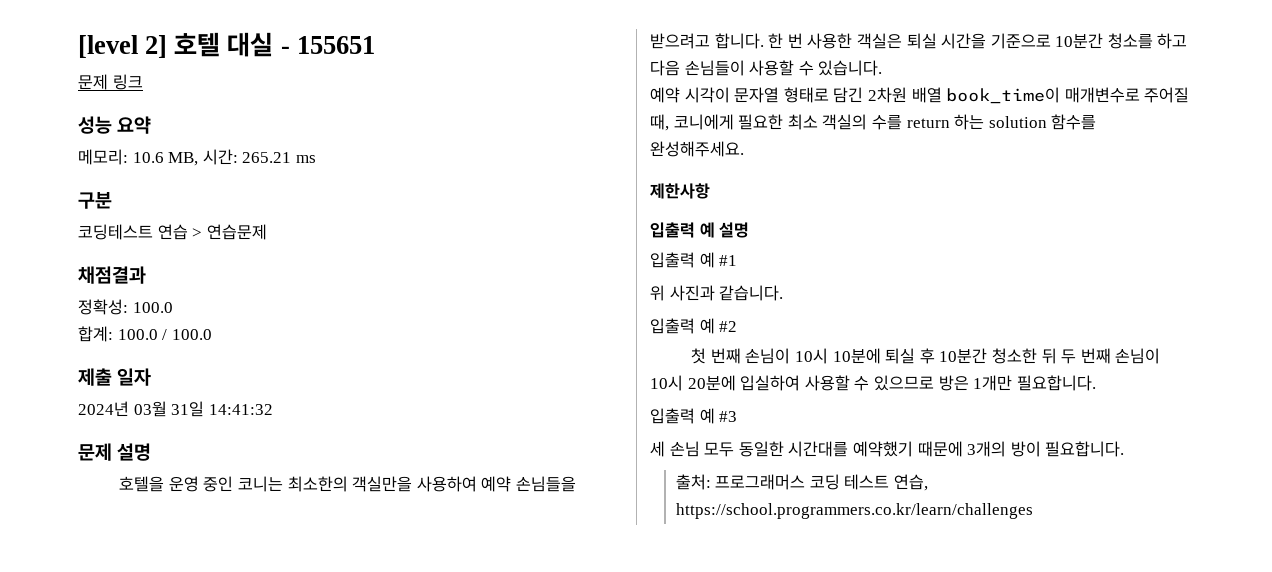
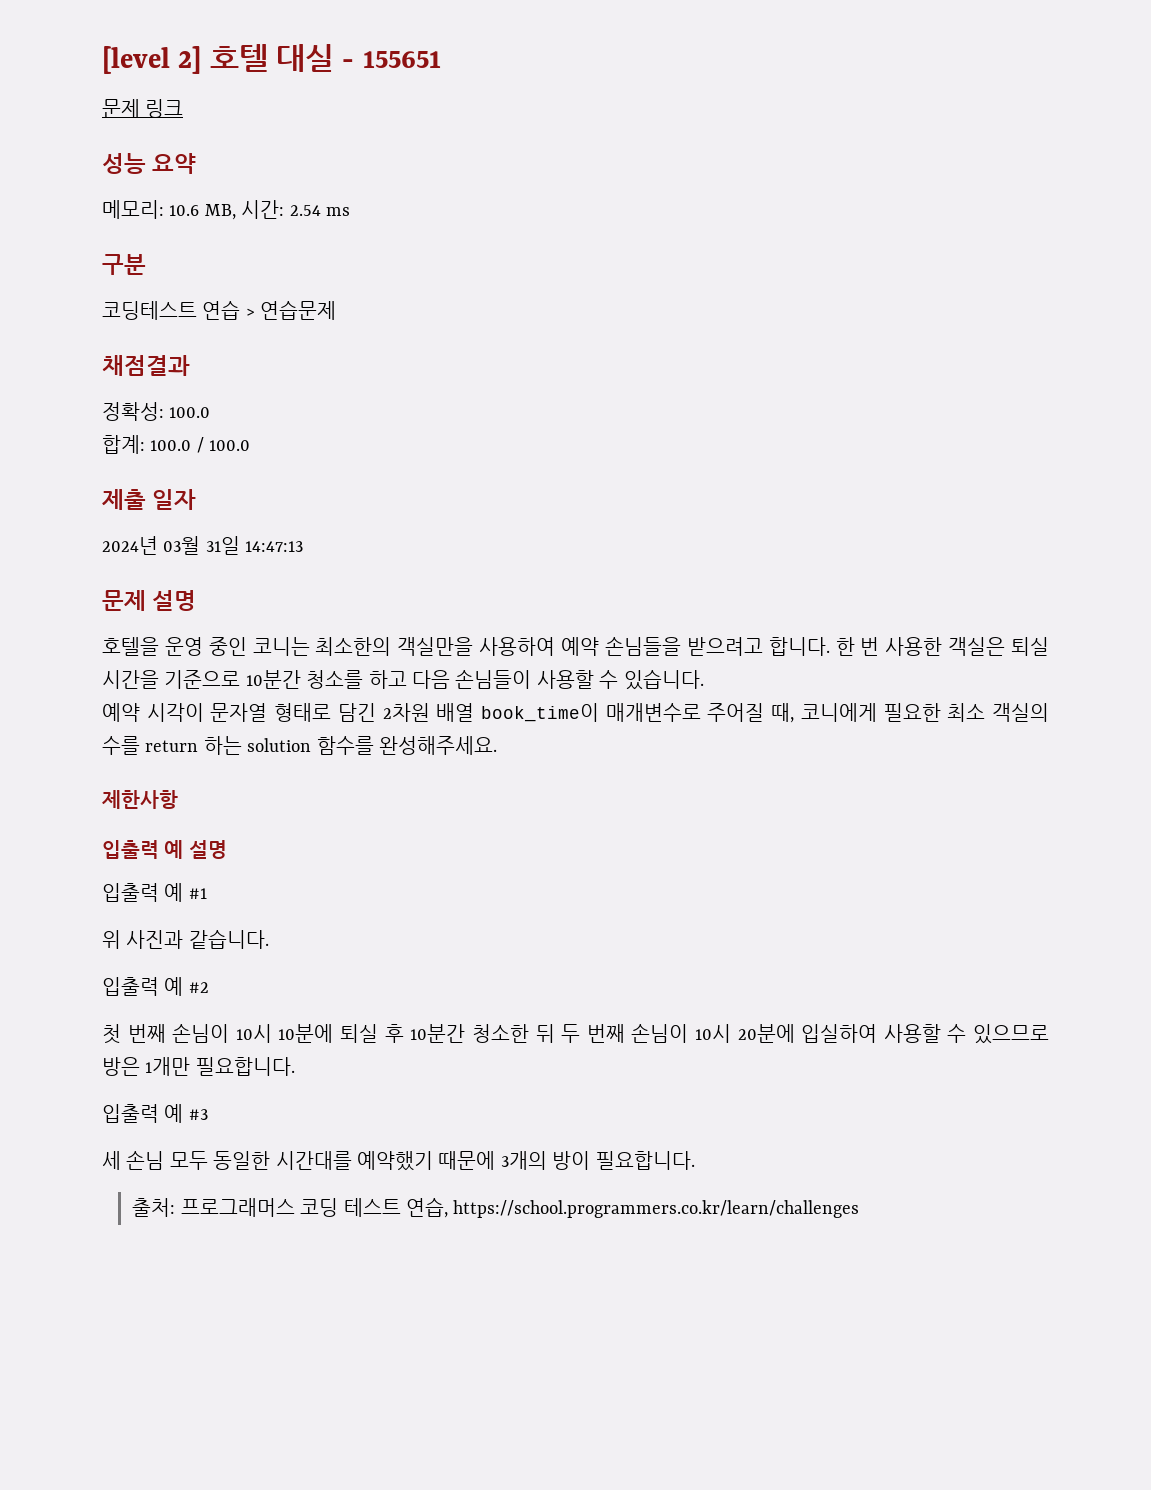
- 메모리: 10.6 MB, 시간: 265.21 ms
+ 메모리: 10.6 MB, 시간: 2.54 ms
- 2024년 03월 31일 14:41:32
+ 2024년 03월 31일 14:47:13

